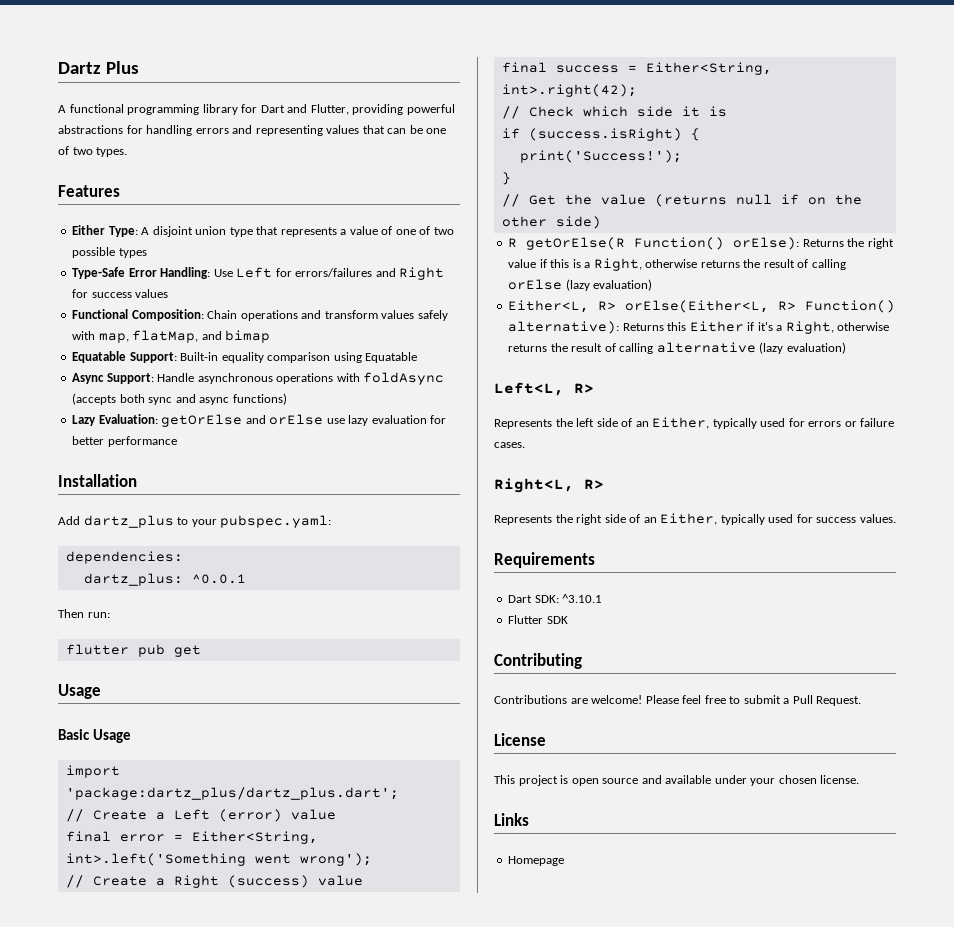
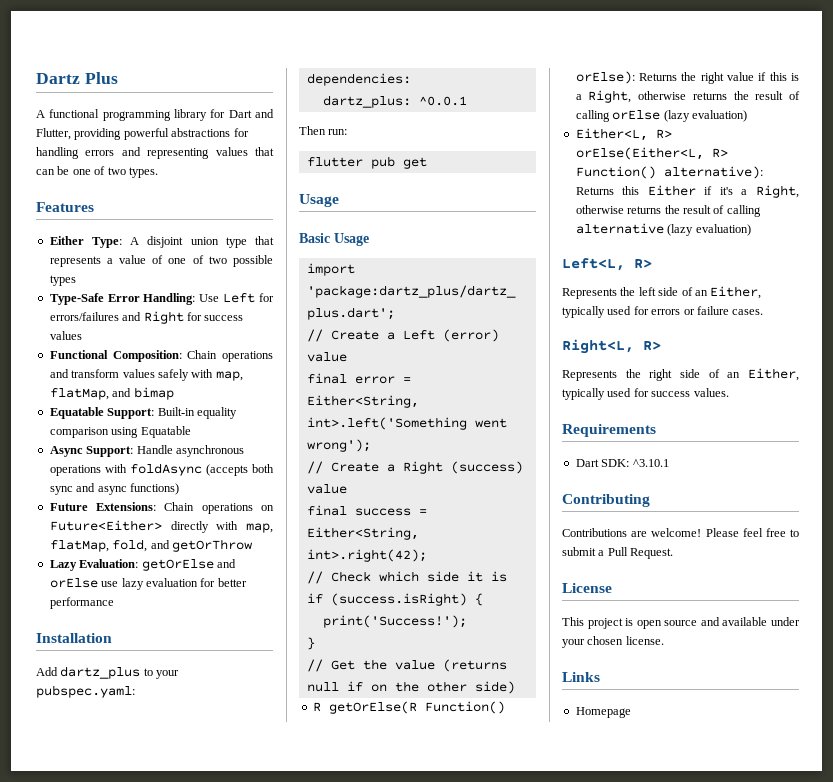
+ Future Extensions: Chain operations on Future<Either> directly with map, flatMap, fold, and getOrThrow
- Flutter SDK

